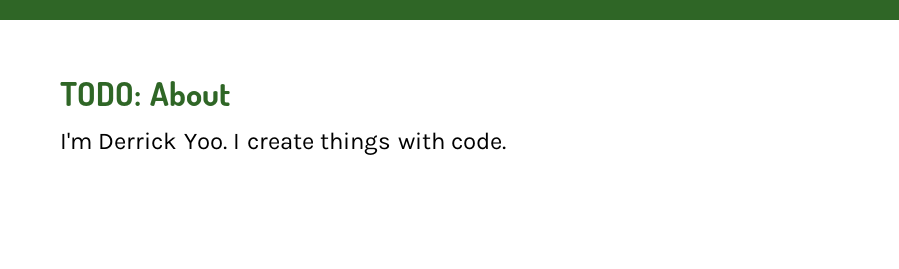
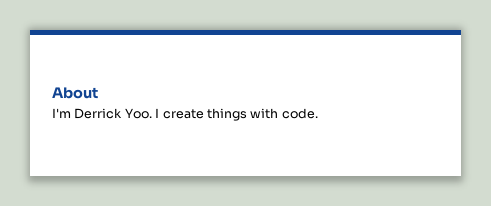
- TODO: About
+ About

